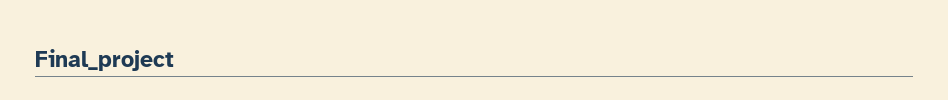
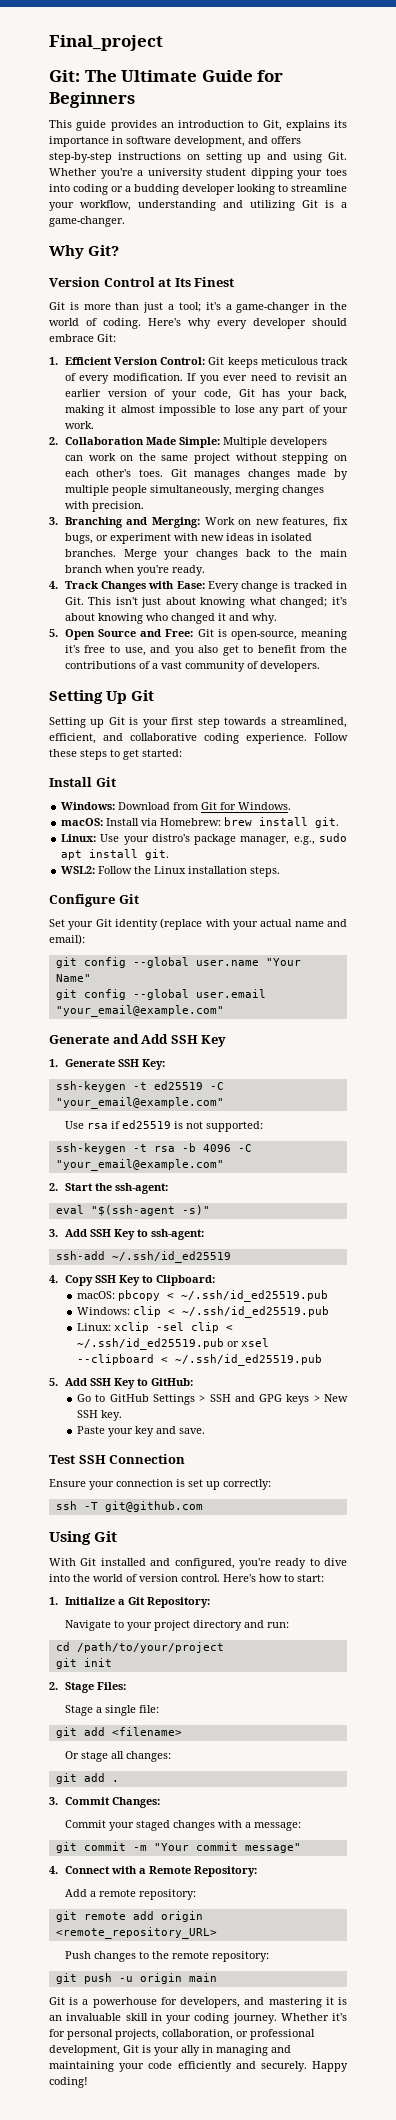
+ Git: The Ultimate Guide for Beginners
+ This guide provides an introduction to Git, explains its importance in software development, and offers step-by-step instructions on setting up and using Git. Whether you're a university student dipping your toes into coding or a budding developer looking to streamline your workflow, understanding and utilizing Git is a game-changer.
+ Why Git?
+ Version Control at Its Finest
+ Git is more than just a tool; it's a game-changer in the world of coding. Here's why every developer should embrace Git:
+ 1. Efficient Version Control: Git keeps meticulous track of every modification. If you ever need to revisit an earlier version of your code, Git has your back, making it almost impossible to lose any part of your work.
+ 2. Collaboration Made Simple: Multiple developers can work on the same project without stepping on each other's toes. Git manages changes made by multiple people simultaneously, merging changes with precision.
+ 3. Branching and Merging: Work on new features, fix bugs, or experiment with new ideas in isolated branches. Merge your changes back to the main branch when you're ready.
+ 4. Track Changes with Ease: Every change is tracked in Git. This isn't just about knowing what changed; it's about knowing who changed it and why.
+ 5. Open Source and Free: Git is open-source, meaning it's free to use, and you also get to benefit from the contributions of a vast community of developers.
+ Setting Up Git
+ Setting up Git is your first step towards a streamlined, efficient, and collaborative coding experience. Follow these steps to get started:
+ Install Git
+ Windows: Download from Git for Windows.
+ macOS: Install via Homebrew: brew install git.
+ Linux: Use your distro's package manager, e.g., sudo apt install git.
+ WSL2: Follow the Linux installation steps.
+ Configure Git
+ Set your Git identity (replace with your actual name and email):
+ git config --global user.name "Your Name"
+ git config --global user.email "your_email@example.com"
+ Generate and Add SSH Key
+ 1. Generate SSH Key:
+ ssh-keygen -t ed25519 -C "your_email@example.com"
+ Use rsa if ed25519 is not supported:
+ ssh-keygen -t rsa -b 4096 -C "your_email@example.com"
+ 2. Start the ssh-agent:
+ eval "$(ssh-agent -s)"
+ 3. Add SSH Key to ssh-agent:
+ ssh-add ~/.ssh/id_ed25519
+ 4. Copy SSH Key to Clipboard:
+ macOS: pbcopy < ~/.ssh/id_ed25519.pub
+ Windows: clip < ~/.ssh/id_ed25519.pub
+ Linux: xclip -sel clip < ~/.ssh/id_ed25519.pub or xsel --clipboard < ~/.ssh/id_ed25519.pub
+ 5. Add SSH Key to GitHub:
+ Go to GitHub Settings > SSH and GPG keys > New SSH key.
+ Paste your key and save.
+ Test SSH Connection
+ Ensure your connection is set up correctly:
+ ssh -T git@github.com
+ Using Git
+ With Git installed and configured, you're ready to dive into the world of version control. Here's how to start:
+ 1. Initialize a Git Repository:
+ Navigate to your project directory and run:
+ cd /path/to/your/project
+ git init
+ 2. Stage Files:
+ Stage a single file:
+ git add <filename>
+ Or stage all changes:
+ git add .
+ 3. Commit Changes:
+ Commit your staged changes with a message:
+ git commit -m "Your commit message"
+ 4. Connect with a Remote Repository:
+ Add a remote repository:
+ git remote add origin <remote_repository_URL>
+ Push changes to the remote repository:
+ git push -u origin main
+ Git is a powerhouse for developers, and mastering it is an invaluable skill in your coding journey. Whether it's for personal projects, collaboration, or professional development, Git is your ally in managing and maintaining your code efficiently and securely. Happy coding!

